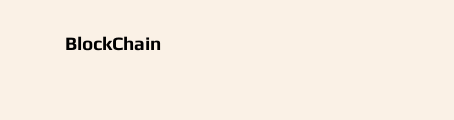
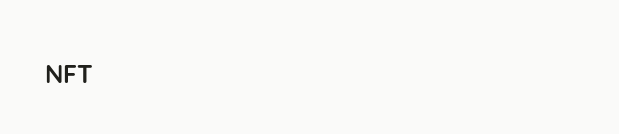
- BlockChain
+ NFT

